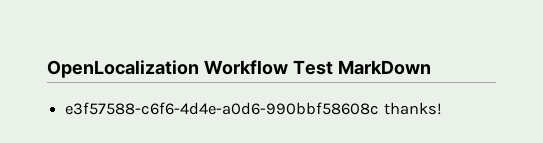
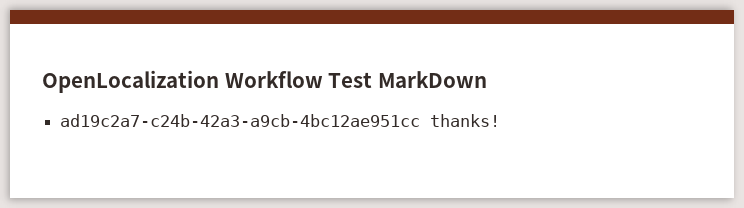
- e3f57588-c6f6-4d4e-a0d6-990bbf58608c thanks!
+ ad19c2a7-c24b-42a3-a9cb-4bc12ae951cc thanks!

